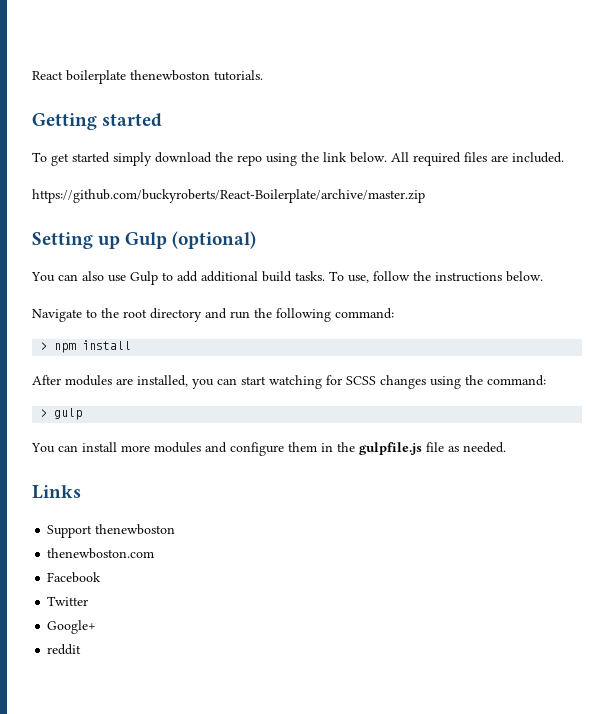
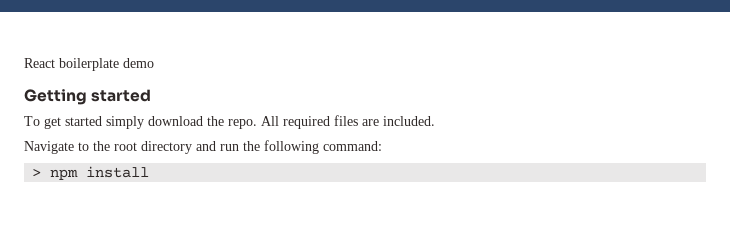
- React boilerplate thenewboston tutorials.
+ React boilerplate demo
- To get started simply download the repo using the link below.
+ To get started simply download the repo.
- https://github.com/buckyroberts/React-Boilerplate/archive/master.zip
- Setting up Gulp (optional)
- You can also use Gulp to add additional build tasks. To use, follow the instructions below.
- After modules are installed, you can start watching for SCSS changes using the command:
- > gulp
- You can install more modules and configure them in the gulpfile.js file as needed.
- Links
- Support thenewboston
- thenewboston.com
- Facebook
- Twitter
- Google+
- reddit

